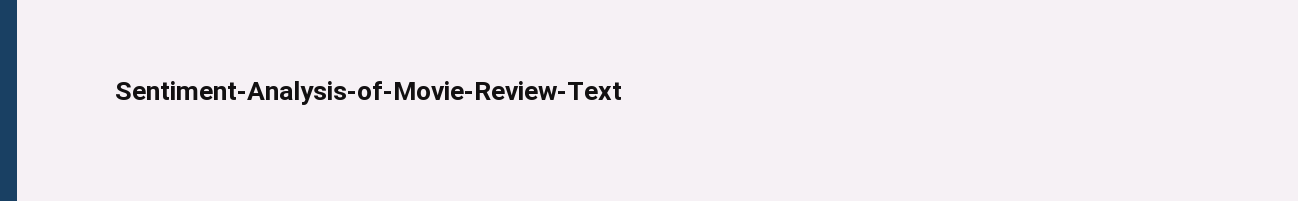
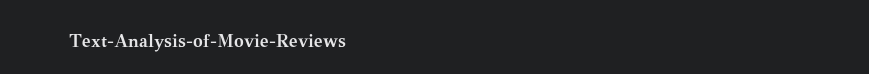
- Sentiment-Analysis-of-Movie-Review-Text
+ Text-Analysis-of-Movie-Reviews

